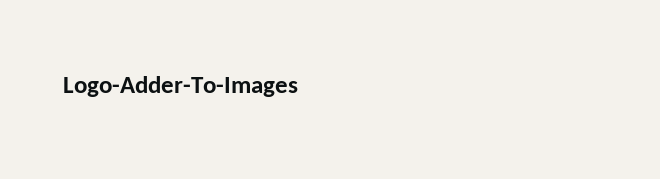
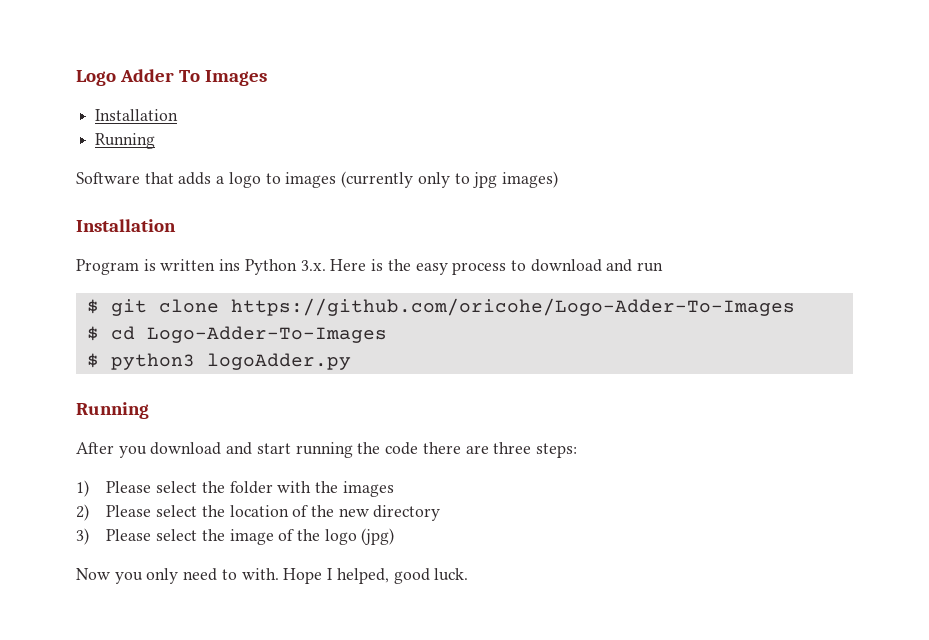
- Logo-Adder-To-Images
+ Logo Adder To Images
+ Installation
+ Running
+ Software that adds a logo to images (currently only to jpg images)
+ Installation
+ Program is written ins Python 3.x. Here is the easy process to download and run
+ $ git clone https://github.com/oricohe/Logo-Adder-To-Images
+ $ cd Logo-Adder-To-Images
+ $ python3 logoAdder.py
+ Running
+ After you download and start running the code there are three steps:
+ 1) Please select the folder with the images
+ 2) Please select the location of the new directory
+ 3) Please select the image of the logo (jpg)
+ Now you only need to with. Hope I helped, good luck.

